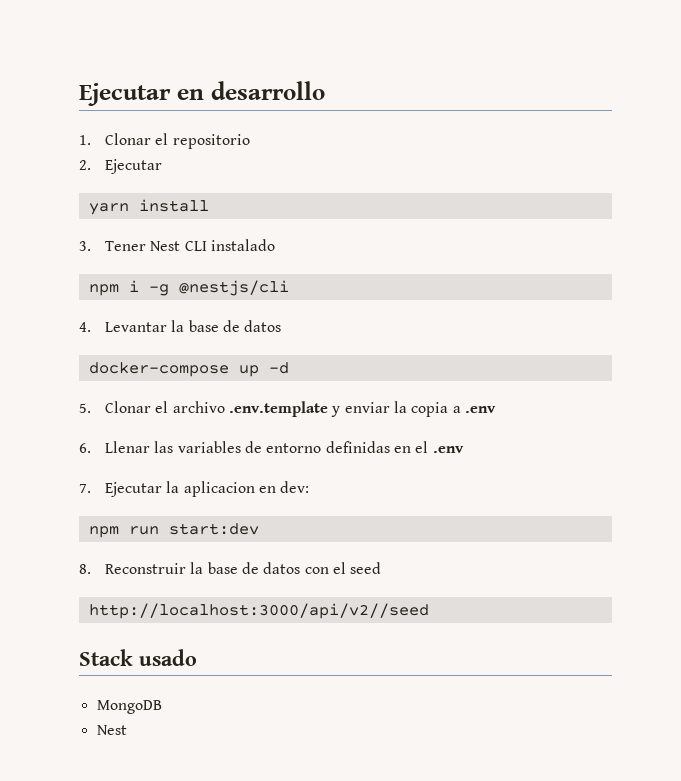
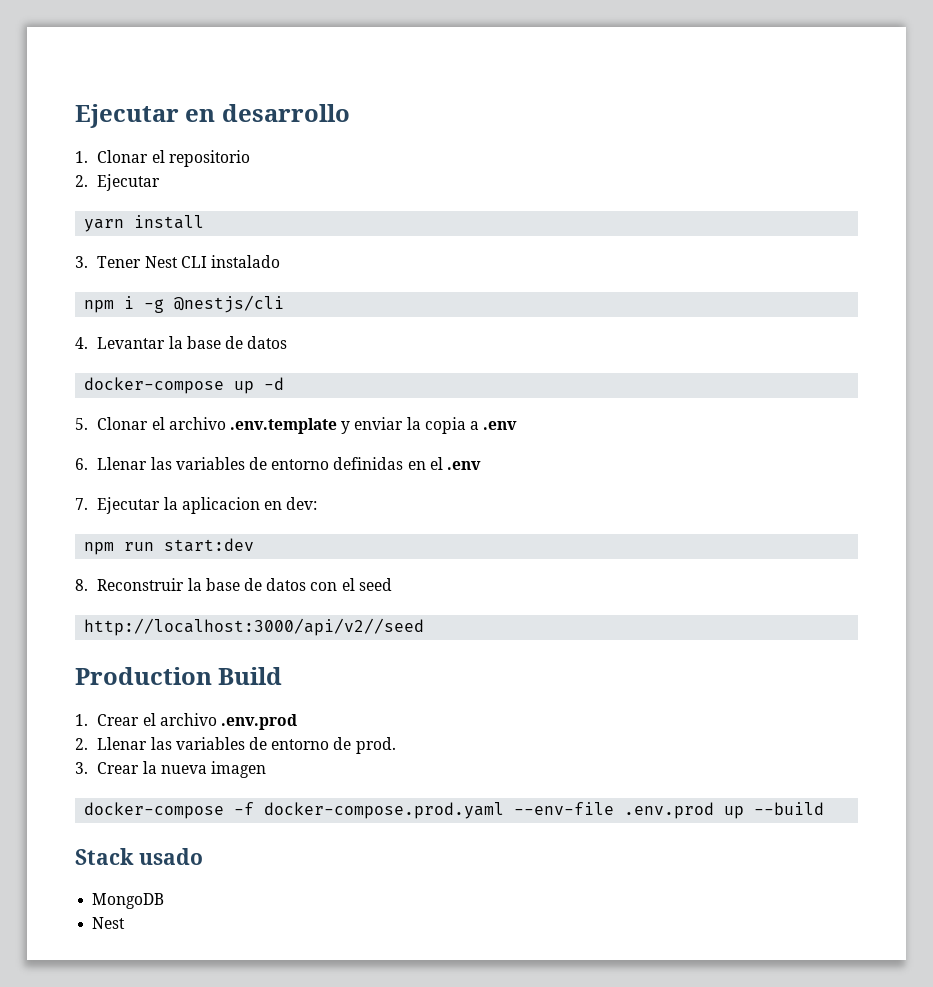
+ Production Build
+ 1. Crear el archivo .env.prod
+ 2. Llenar las variables de entorno de prod.
+ 3. Crear la nueva imagen
+ docker-compose -f docker-compose.prod.yaml --env-file .env.prod up --build

